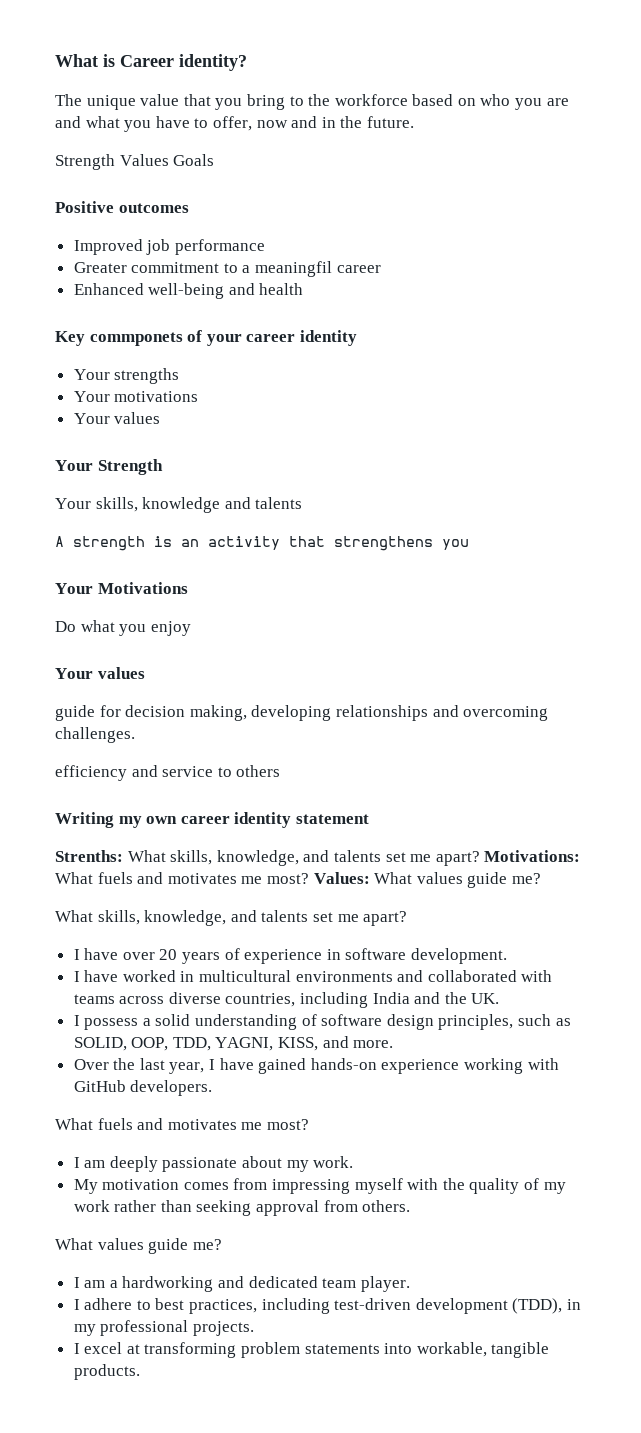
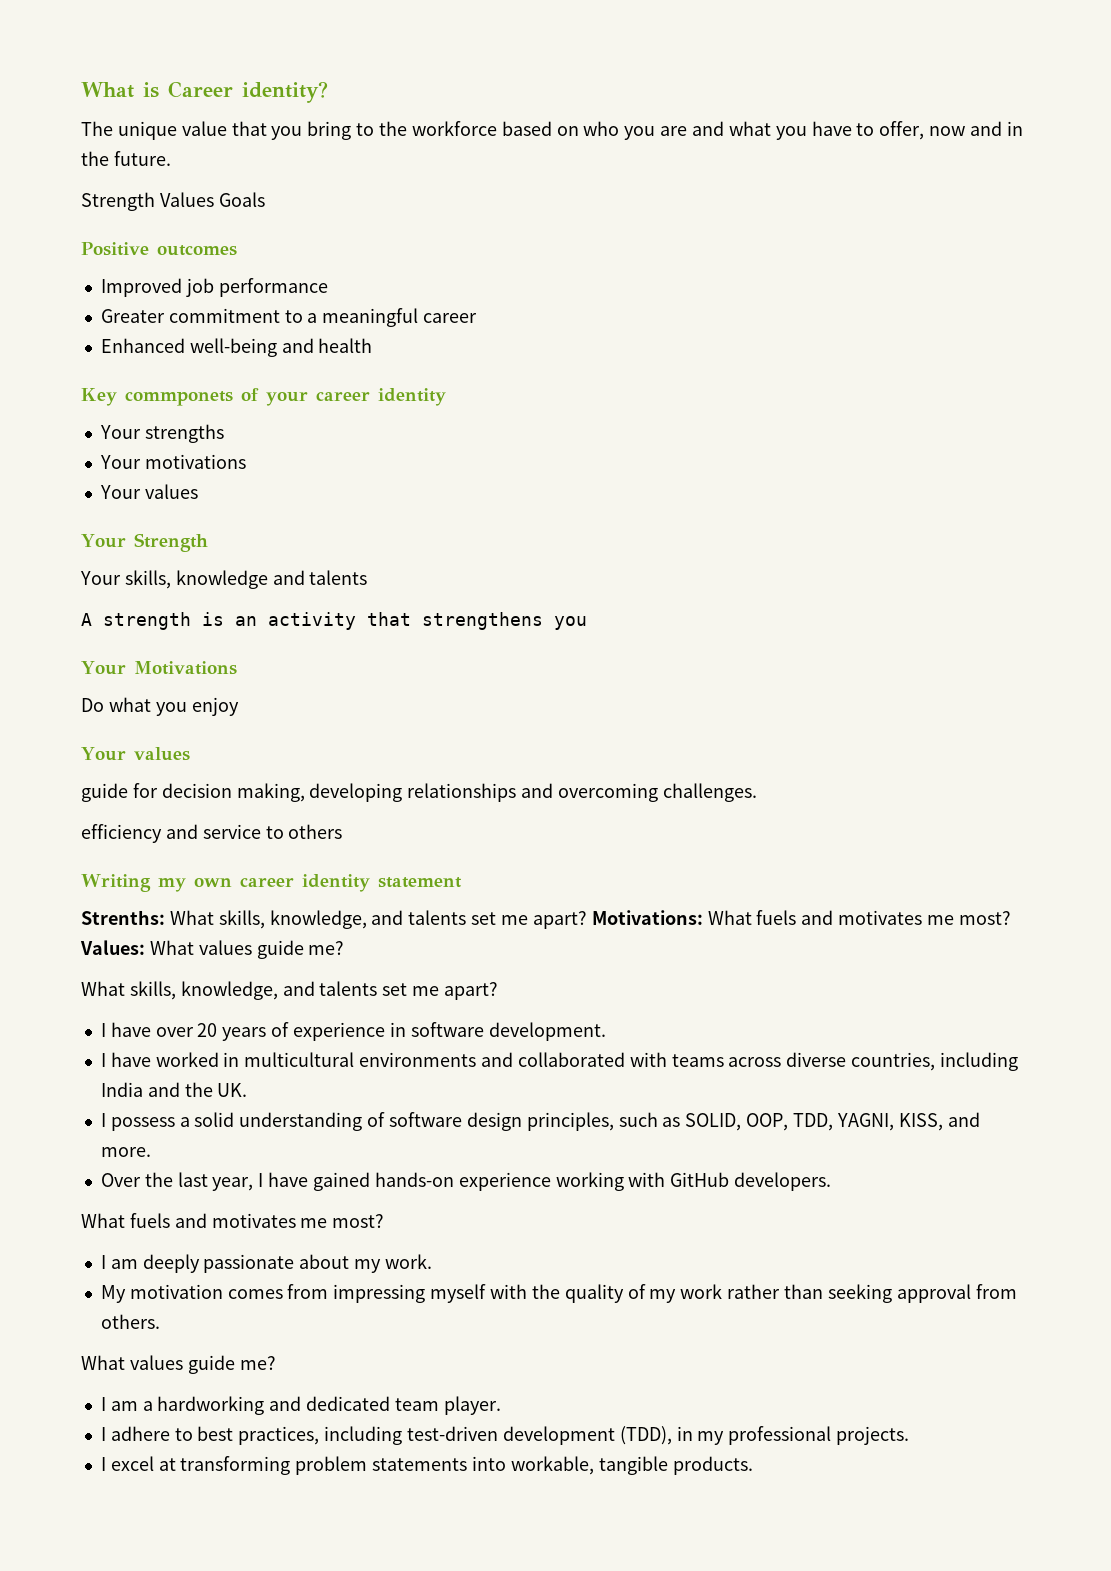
- Greater commitment to a meaningfil career
+ Greater commitment to a meaningful career

